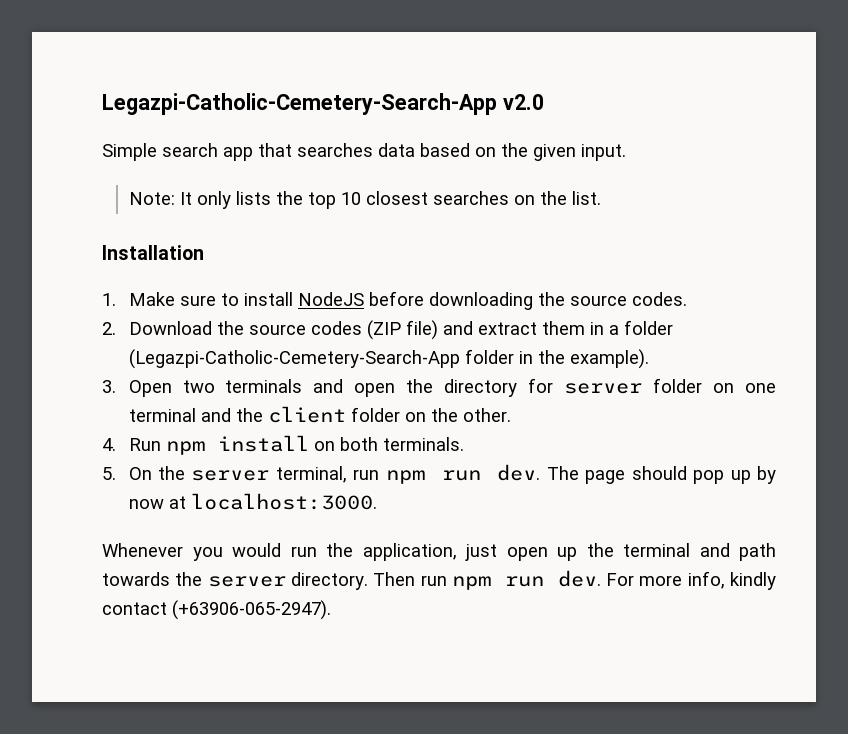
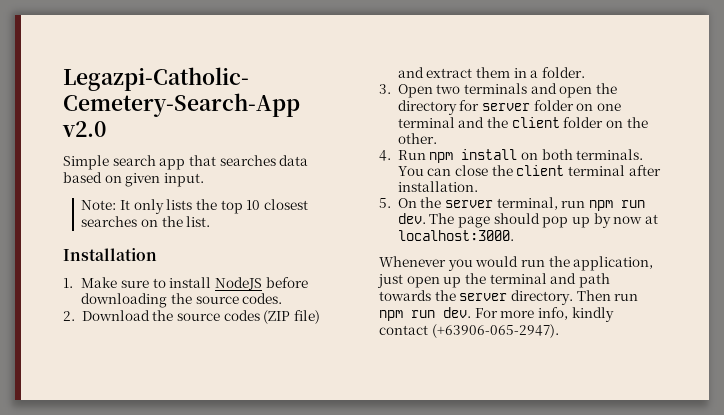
- Simple search app that searches data based on the given input.
+ Simple search app that searches data based on given input.
- 2. Download the source codes (ZIP file) and extract them in a folder (Legazpi-Catholic-Cemetery-Search-App folder in the example).
+ 2. Download the source codes (ZIP file) and extract them in a folder.
+ You can close the client terminal after installation.

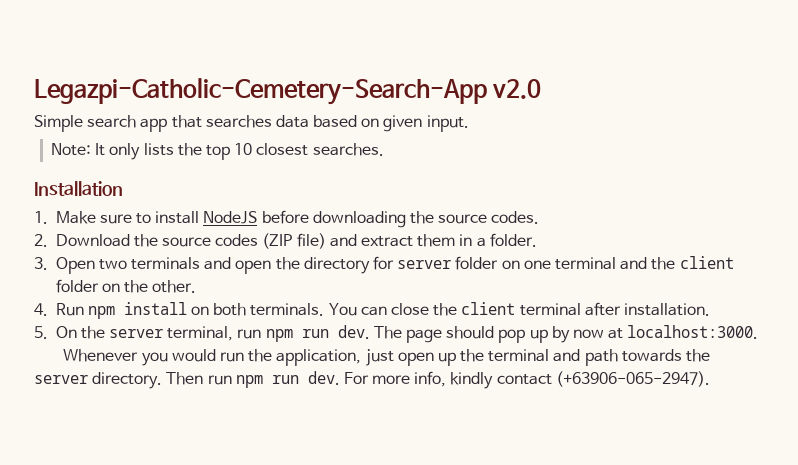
- Note: It only lists the top 10 closest searches on the list.
+ Note: It only lists the top 10 closest searches.

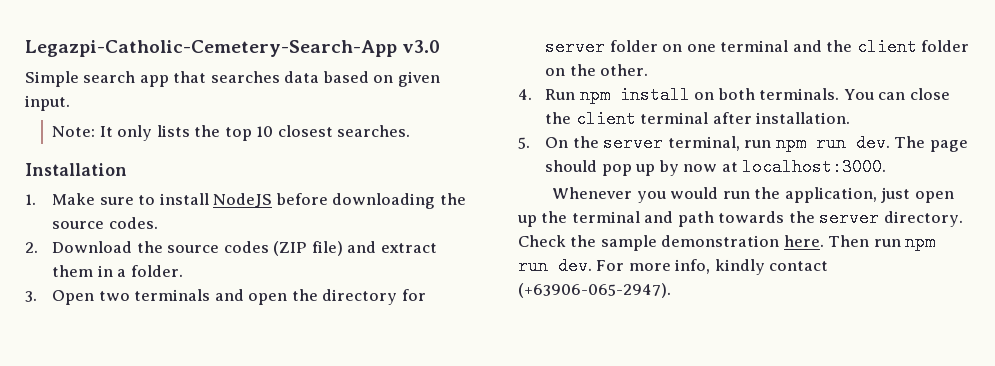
- Legazpi-Catholic-Cemetery-Search-App v2.0
+ Legazpi-Catholic-Cemetery-Search-App v3.0
+ Check the sample demonstration here.

